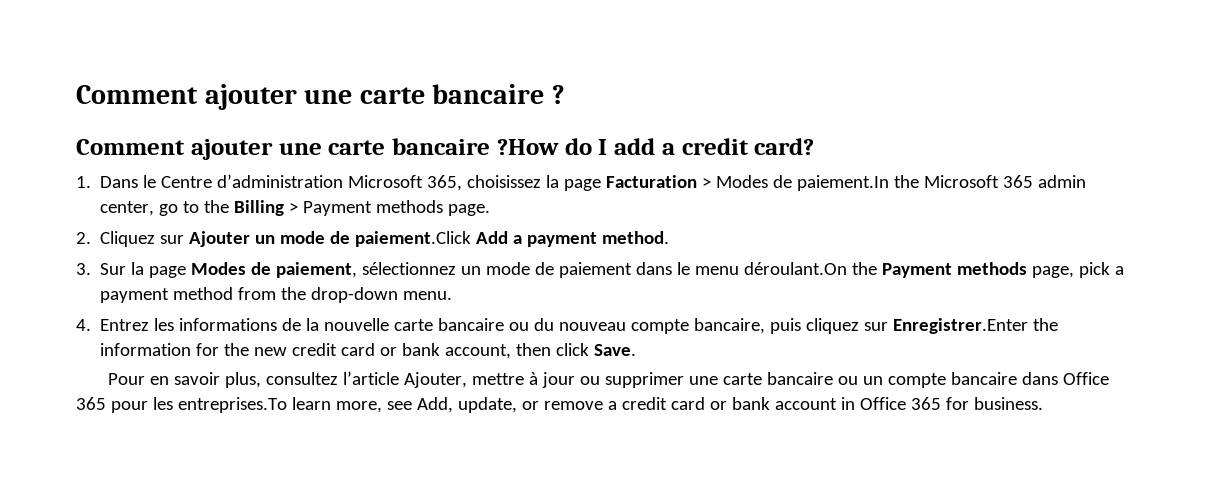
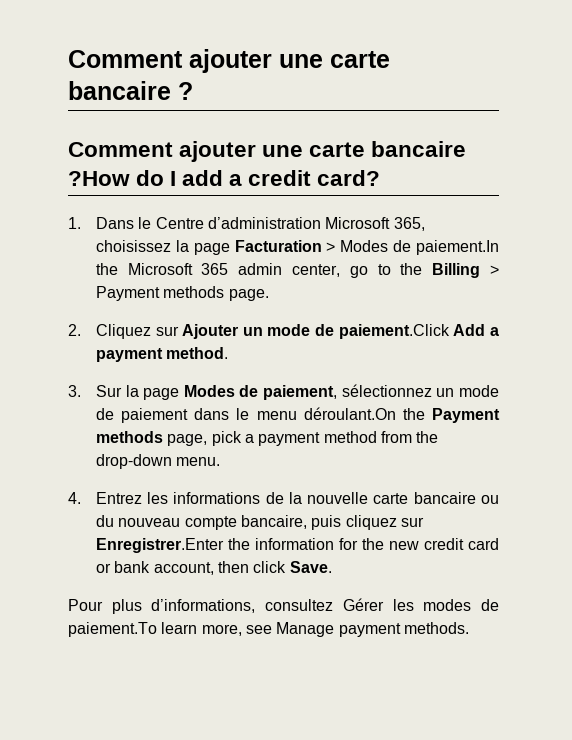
- Pour en savoir plus, consultez l’article Ajouter, mettre à jour ou supprimer une carte bancaire ou un compte bancaire dans Office 365 pour les entreprises.To learn more, see Add, update, or remove a credit card or bank account in Office 365 for business.
+ Pour plus d’informations, consultez Gérer les modes de paiement.To learn more, see Manage payment methods.

